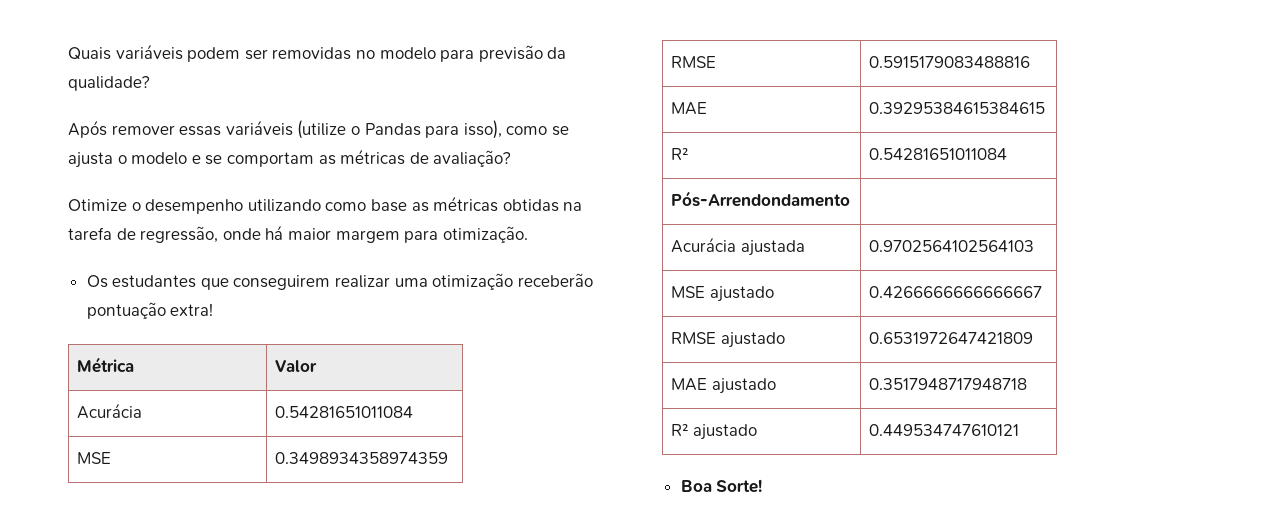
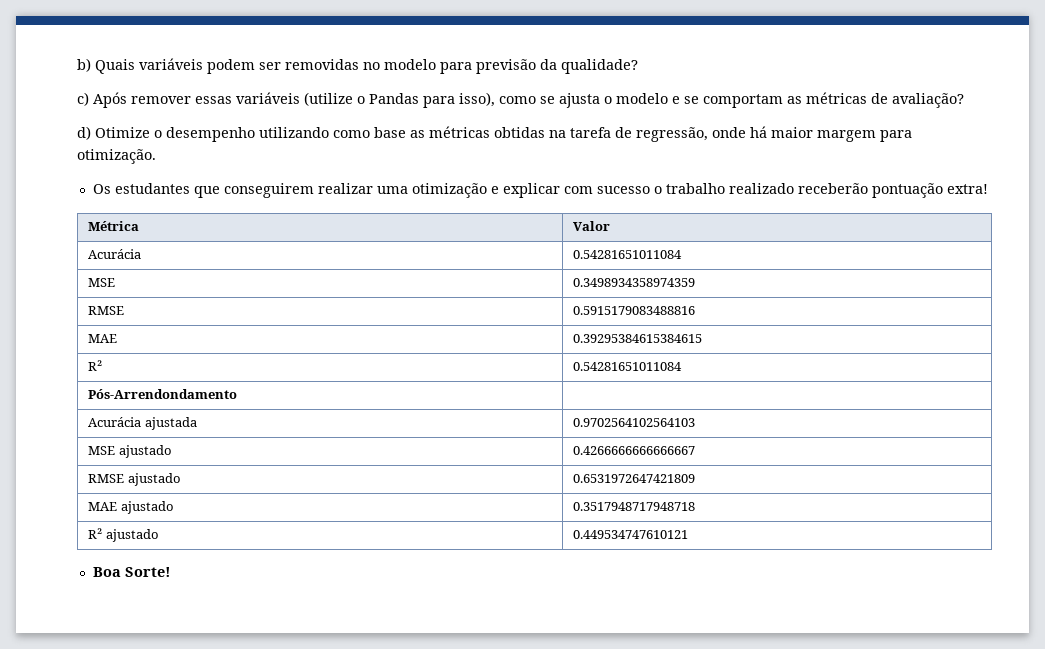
- Quais variáveis podem ser removidas no modelo para previsão da qualidade?
+ b) Quais variáveis podem ser removidas no modelo para previsão da qualidade?
- Após remover essas variáveis (utilize o Pandas para isso), como se ajusta o modelo e se comportam as métricas de avaliação?
+ c) Após remover essas variáveis (utilize o Pandas para isso), como se ajusta o modelo e se comportam as métricas de avaliação?
- Otimize o desempenho utilizando como base as métricas obtidas na tarefa de regressão, onde há maior margem para otimização.
+ d) Otimize o desempenho utilizando como base as métricas obtidas na tarefa de regressão, onde há maior margem para otimização.
- Os estudantes que conseguirem realizar uma otimização receberão pontuação extra!
+ Os estudantes que conseguirem realizar uma otimização e explicar com sucesso o trabalho realizado receberão pontuação extra!

